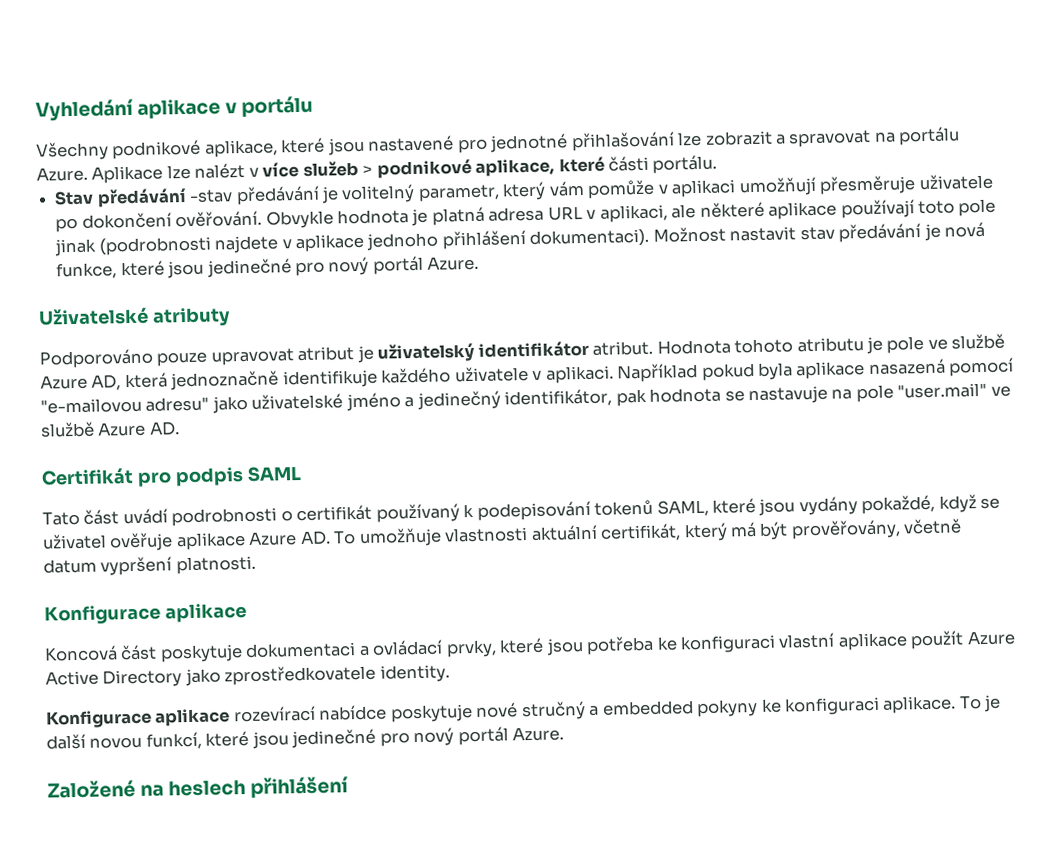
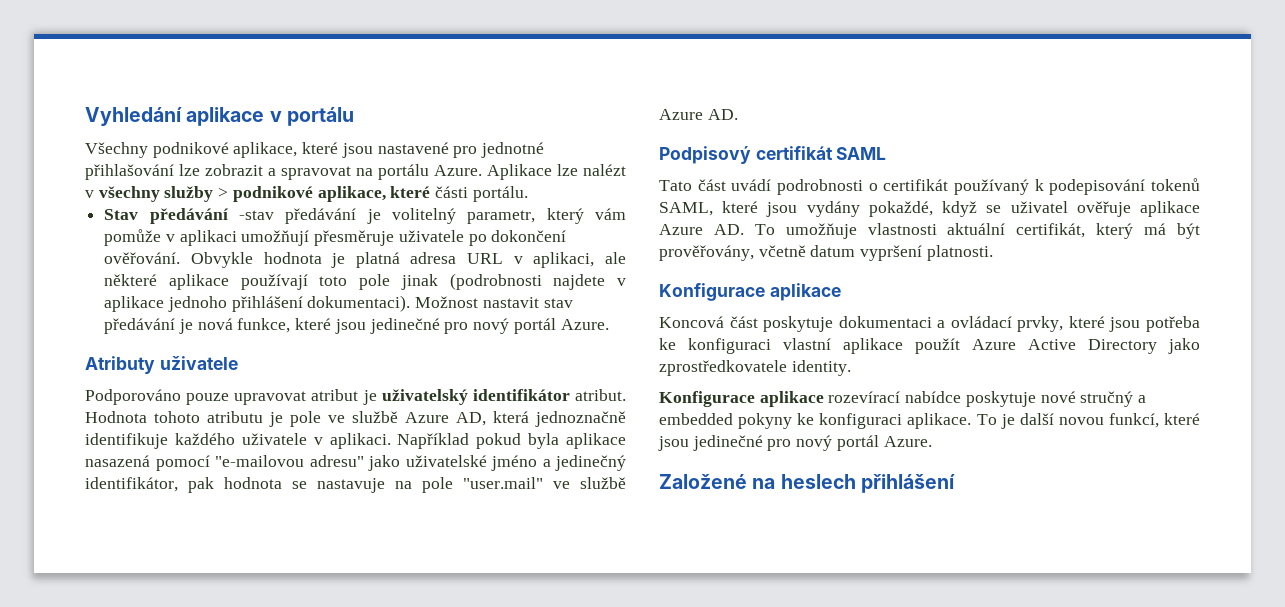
- Aplikace lze nalézt v více služeb > podnikové aplikace, které části portálu.
+ Aplikace lze nalézt v všechny služby > podnikové aplikace, které části portálu.
- Uživatelské atributy
+ Atributy uživatele
- Certifikát pro podpis SAML
+ Podpisový certifikát SAML

